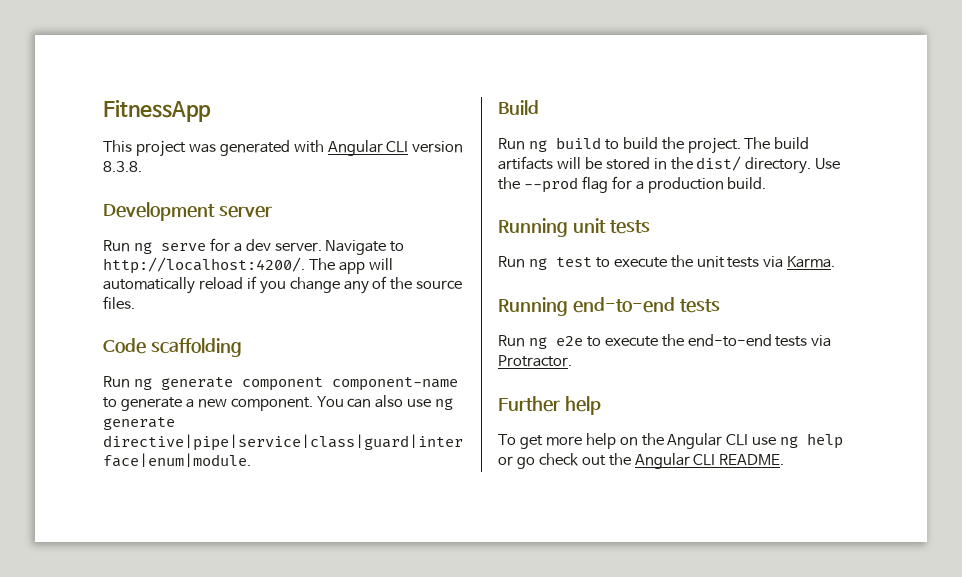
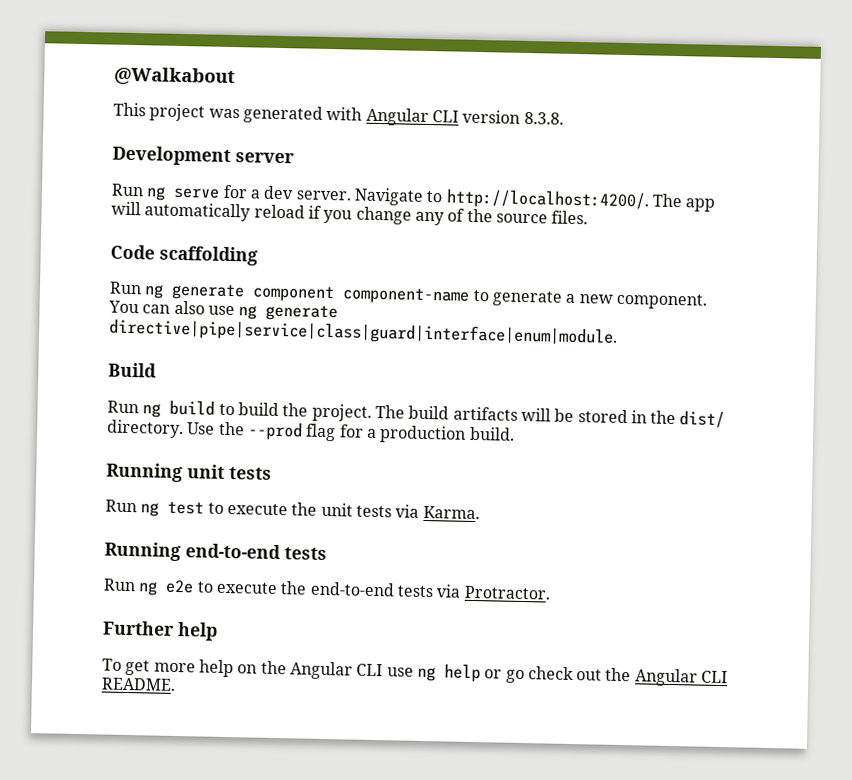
- FitnessApp
+ @Walkabout

